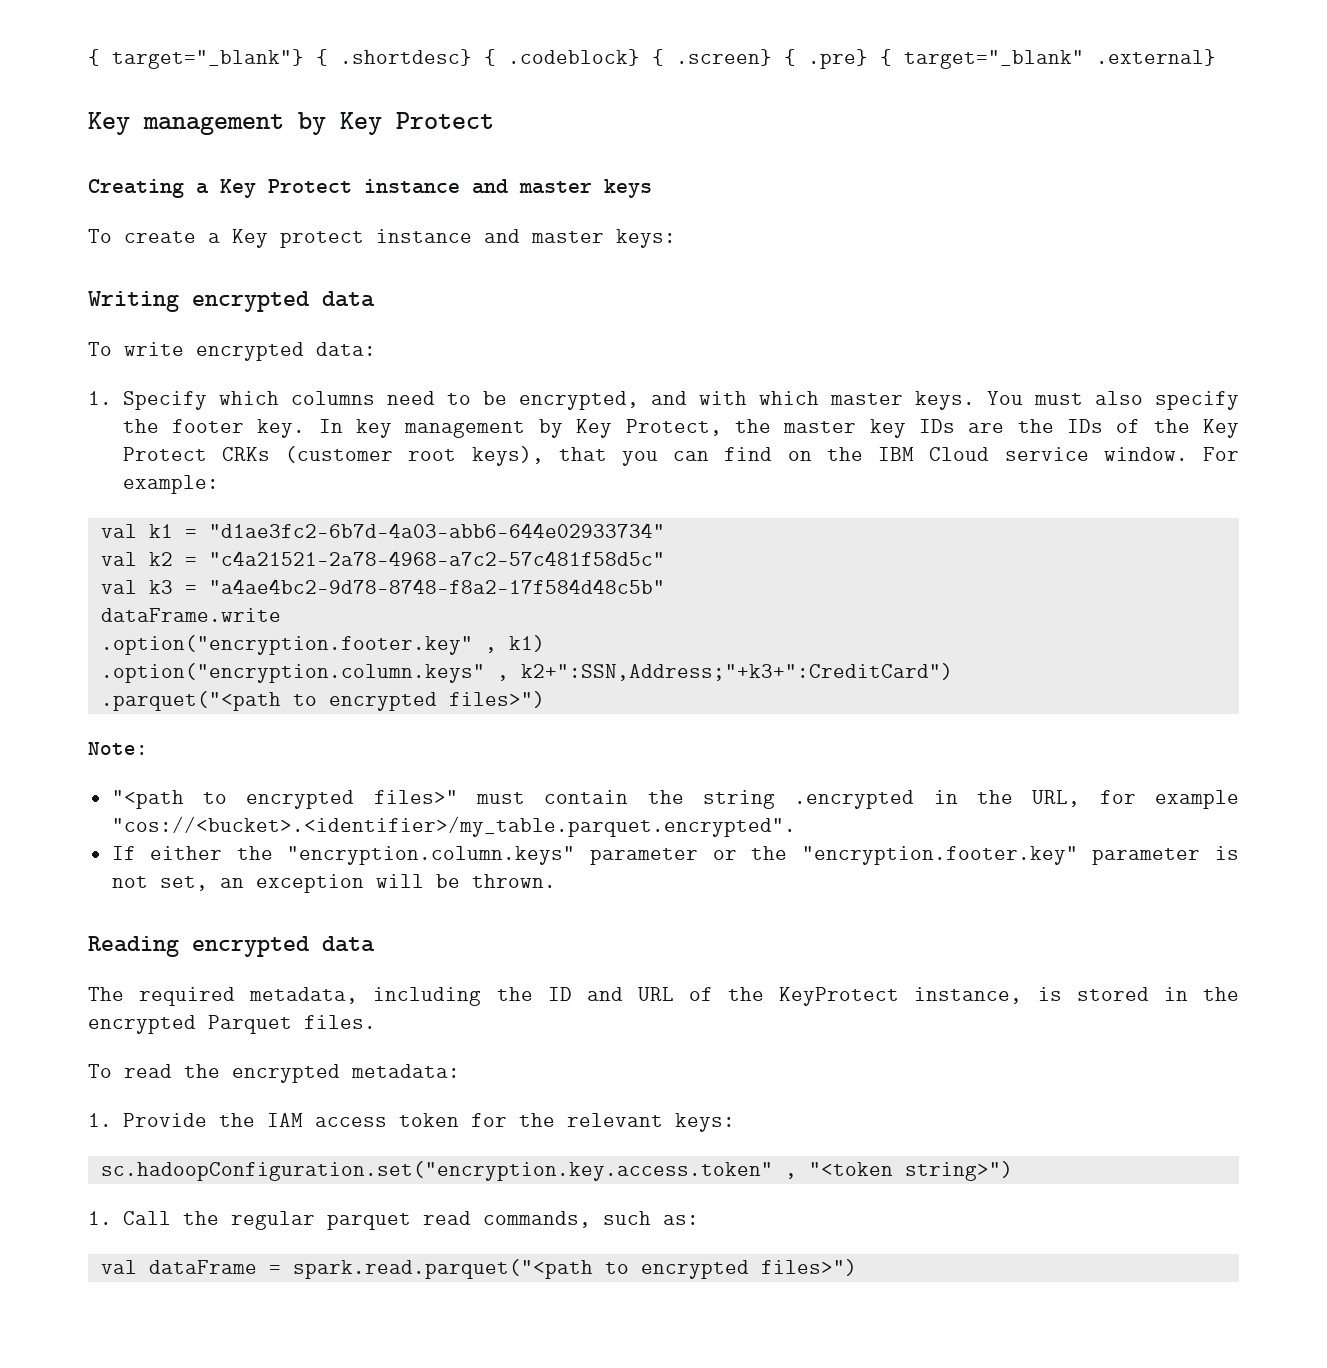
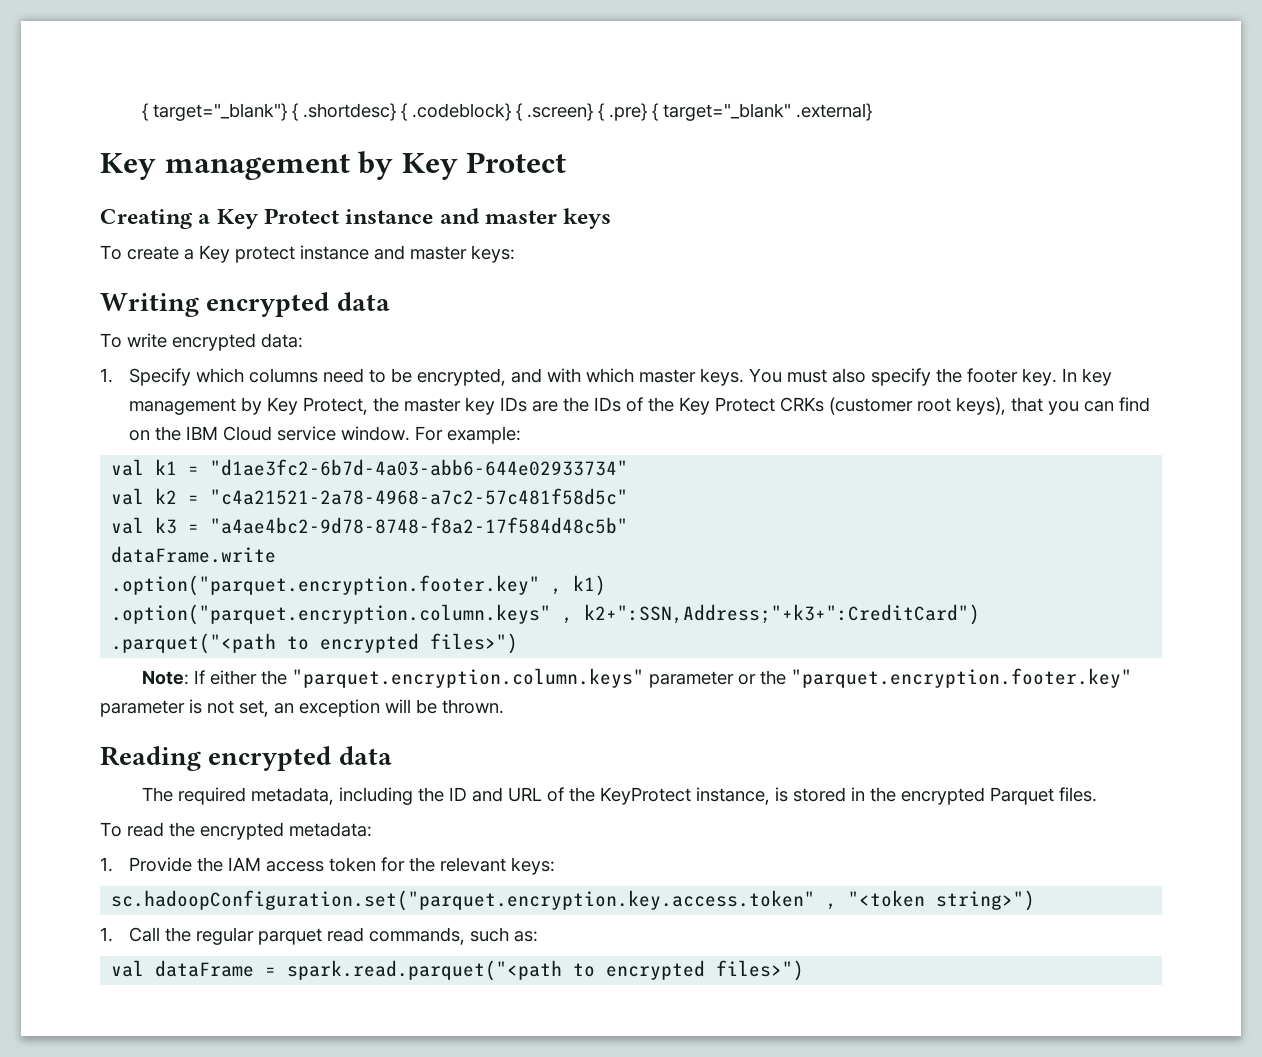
- .option("encryption.footer.key" , k1)
+ .option("parquet.encryption.footer.key" , k1)
- .option("encryption.column.keys" , k2+":SSN,Address;"+k3+":CreditCard")
+ .option("parquet.encryption.column.keys" , k2+":SSN,Address;"+k3+":CreditCard")
- Note:
- "<path to encrypted files>" must contain the string .encrypted in the URL, for example "cos://<bucket>.<identifier>/my_table.parquet.encrypted".
- If either the "encryption.column.keys" parameter or the "encryption.footer.key" parameter is not set, an exception will be thrown.
+ Note: If either the "parquet.encryption.column.keys" parameter or the "parquet.encryption.footer.key" parameter is not set, an exception will be thrown.
- sc.hadoopConfiguration.set("encryption.key.access.token" , "<token string>")
+ sc.hadoopConfiguration.set("parquet.encryption.key.access.token" , "<token string>")

